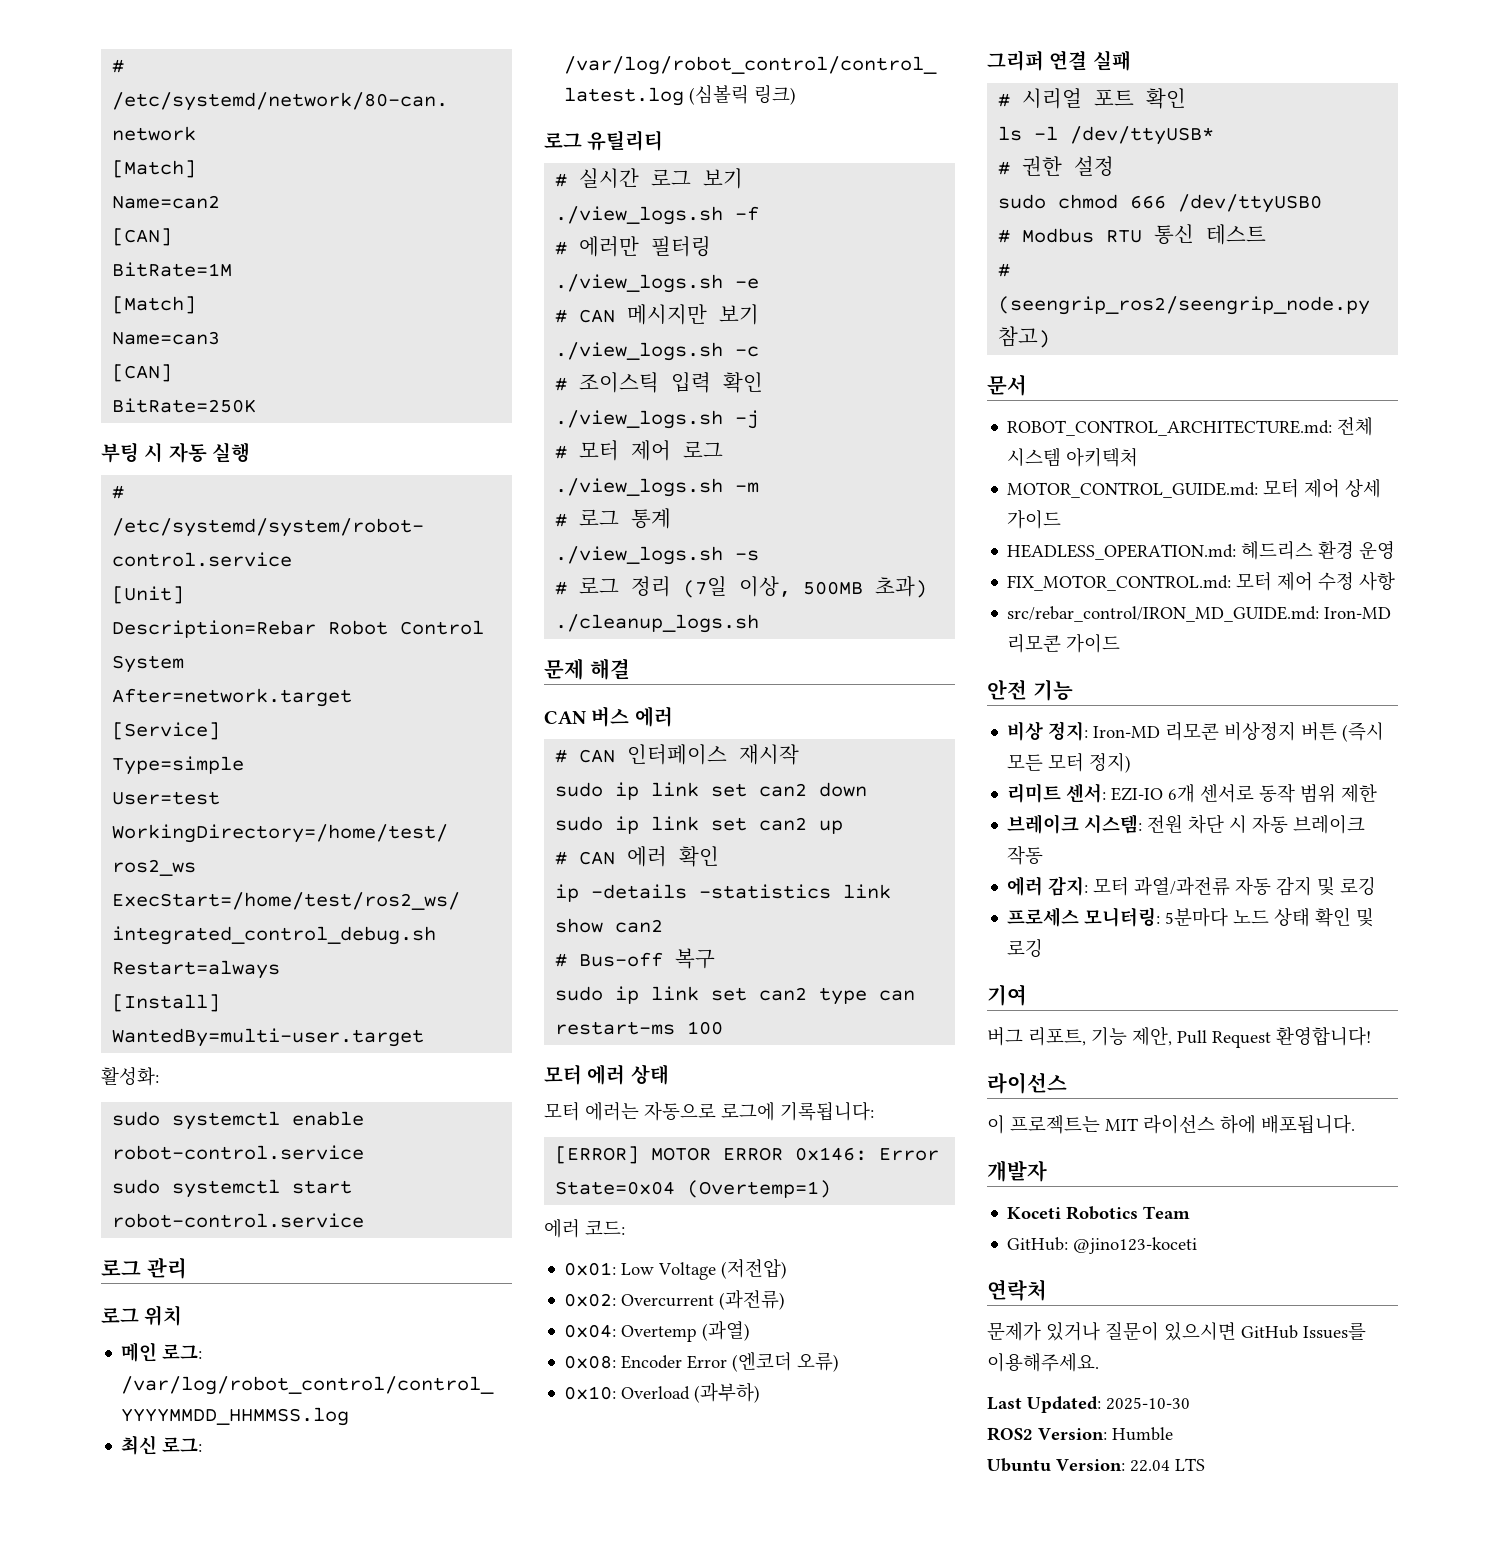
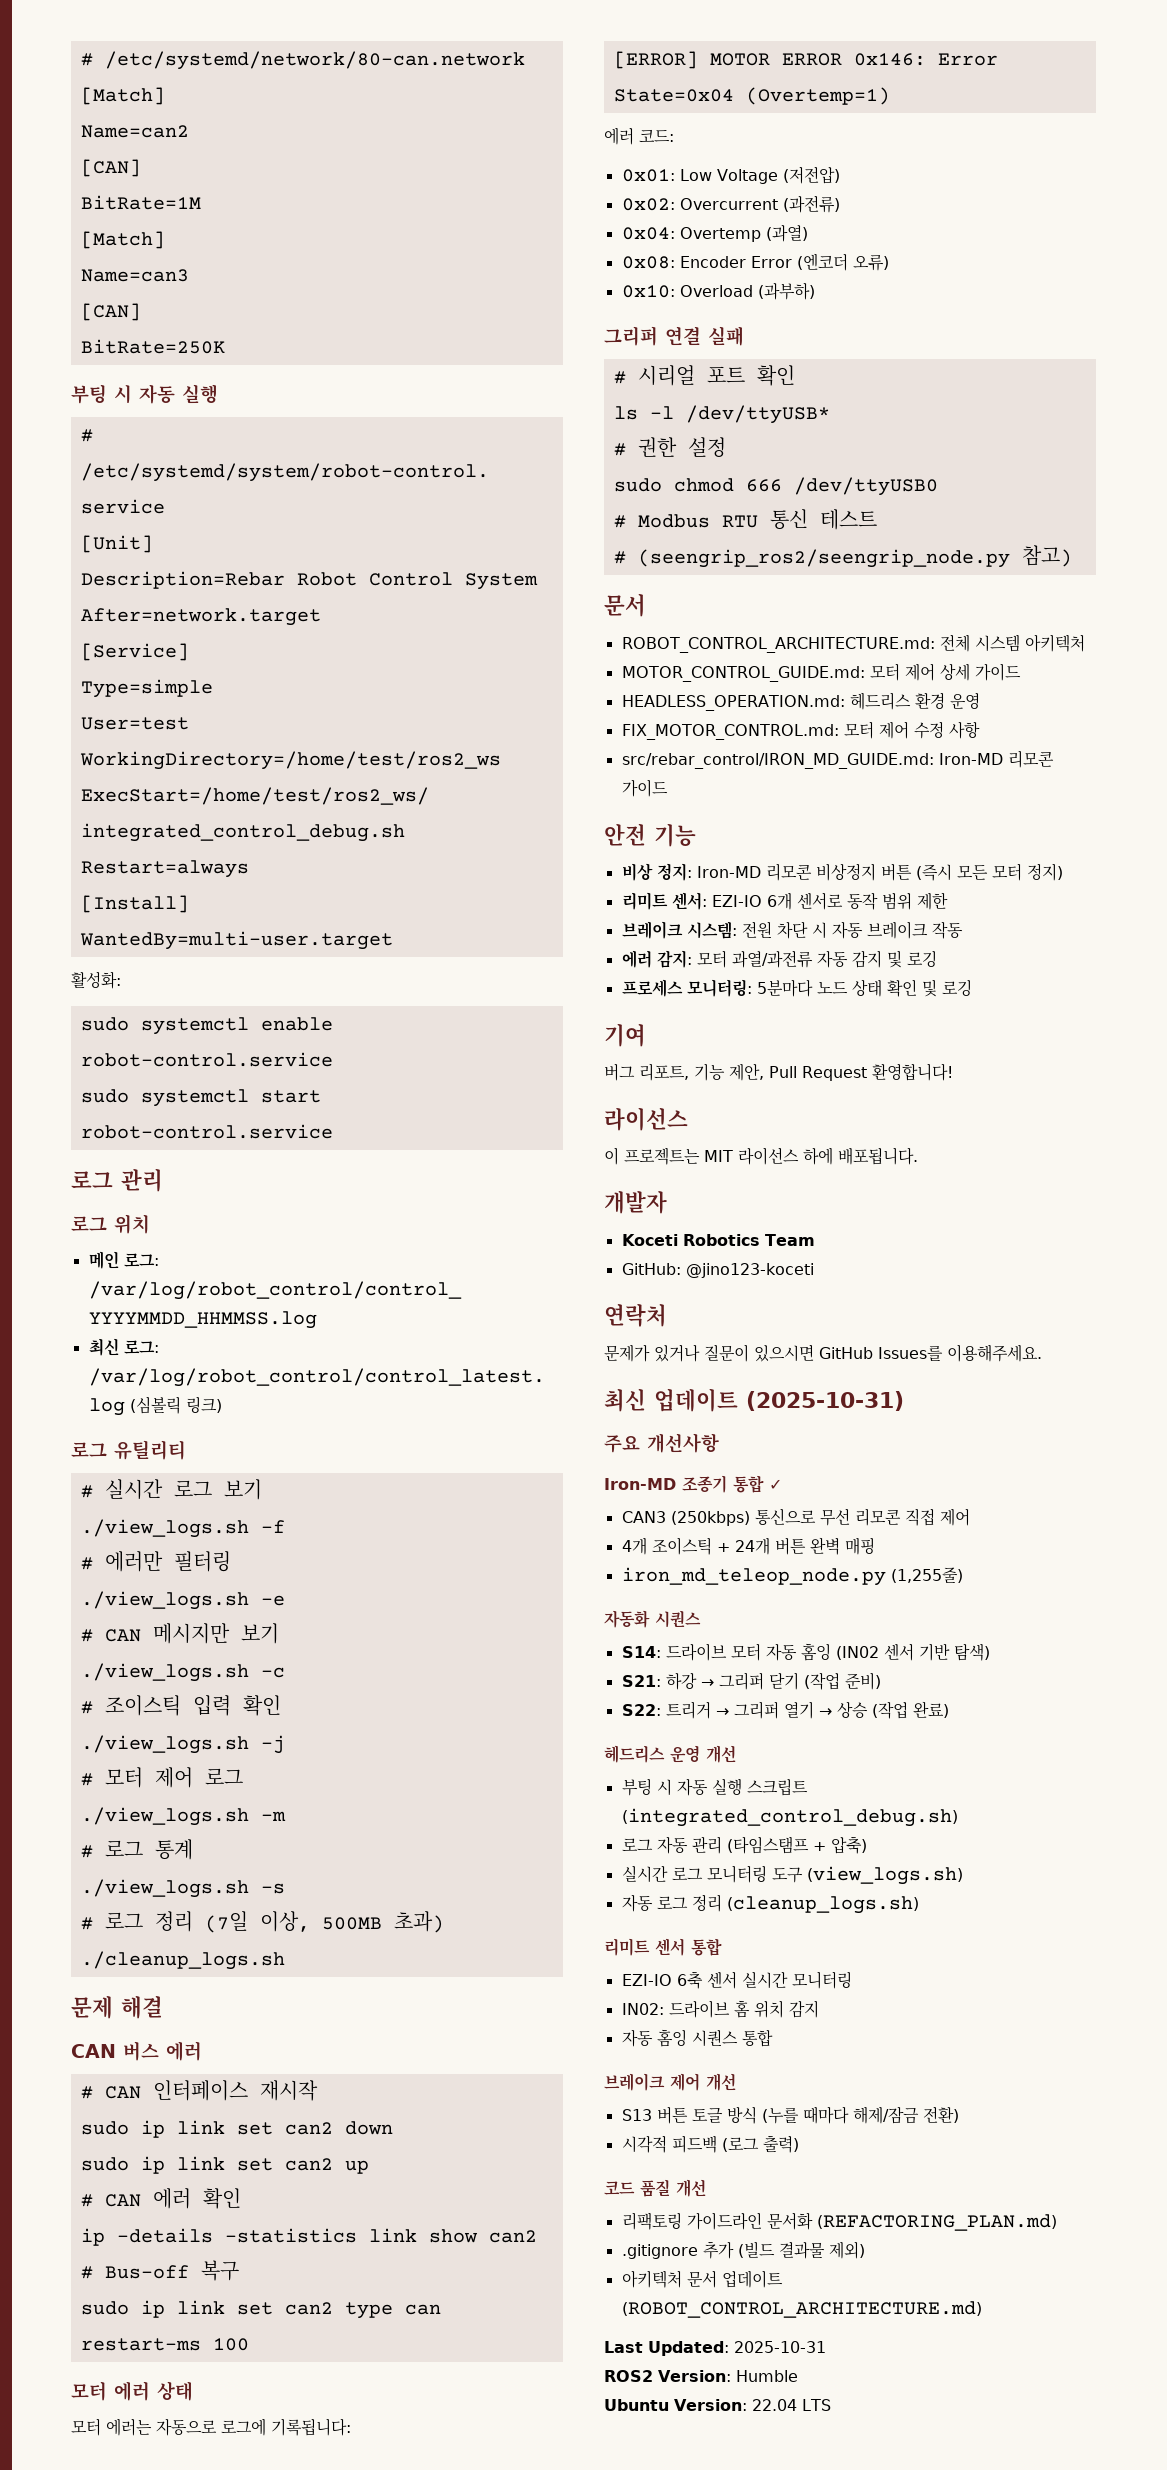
+ 최신 업데이트 (2025-10-31)
+ 주요 개선사항
+ Iron-MD 조종기 통합 ✓
+ CAN3 (250kbps) 통신으로 무선 리모콘 직접 제어
+ 4개 조이스틱 + 24개 버튼 완벽 매핑
+ iron_md_teleop_node.py (1,255줄)
+ 자동화 시퀀스
+ S14: 드라이브 모터 자동 홈잉 (IN02 센서 기반 탐색)
+ S21: 하강 → 그리퍼 닫기 (작업 준비)
+ S22: 트리거 → 그리퍼 열기 → 상승 (작업 완료)
+ 헤드리스 운영 개선
+ 부팅 시 자동 실행 스크립트 (integrated_control_debug.sh)
+ 로그 자동 관리 (타임스탬프 + 압축)
+ 실시간 로그 모니터링 도구 (view_logs.sh)
+ 자동 로그 정리 (cleanup_logs.sh)
+ 리미트 센서 통합
+ EZI-IO 6축 센서 실시간 모니터링
+ IN02: 드라이브 홈 위치 감지
+ 자동 홈잉 시퀀스 통합
+ 브레이크 제어 개선
+ S13 버튼 토글 방식 (누를 때마다 해제/잠금 전환)
+ 시각적 피드백 (로그 출력)
+ 코드 품질 개선
+ 리팩토링 가이드라인 문서화 (REFACTORING_PLAN.md)
+ .gitignore 추가 (빌드 결과물 제외)
+ 아키텍처 문서 업데이트 (ROBOT_CONTROL_ARCHITECTURE.md)
- Last Updated: 2025-10-30
+ Last Updated: 2025-10-31

